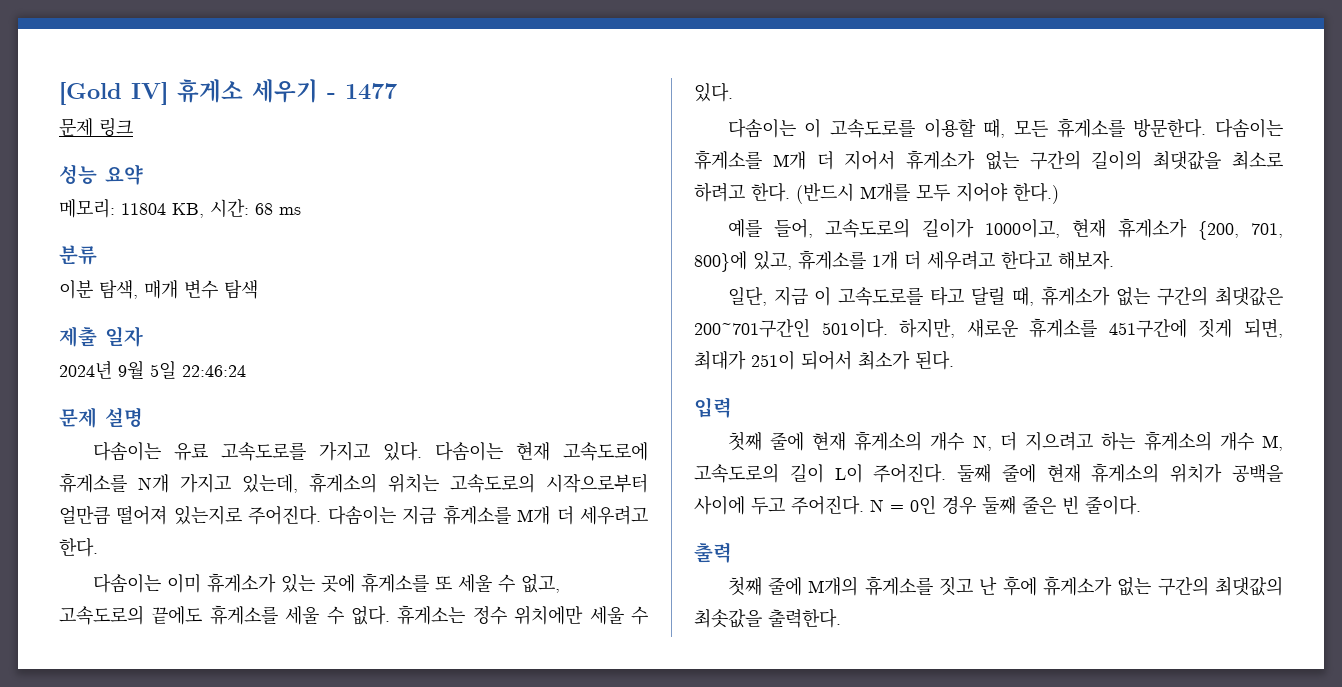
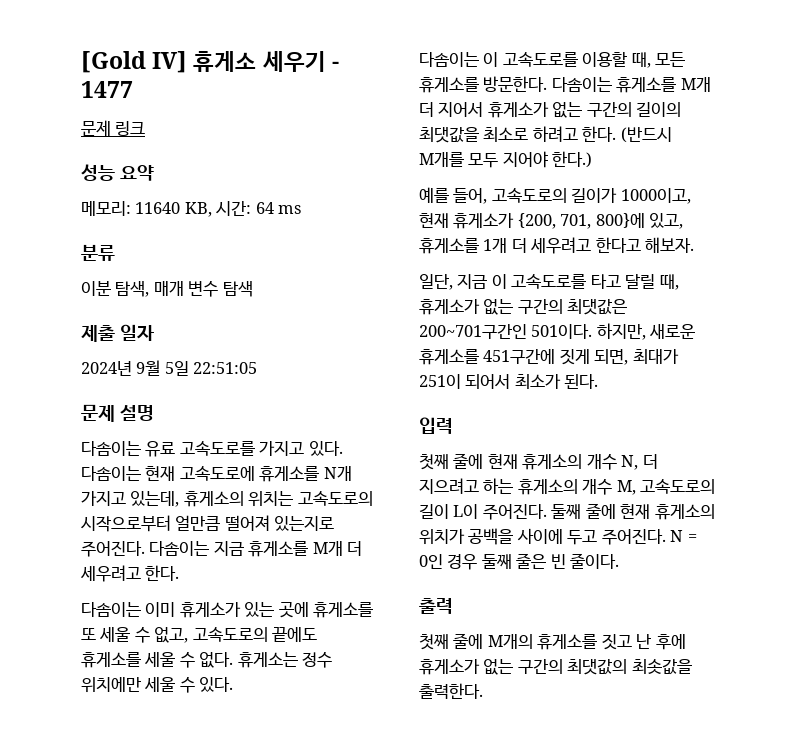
- 메모리: 11804 KB, 시간: 68 ms
+ 메모리: 11640 KB, 시간: 64 ms
- 2024년 9월 5일 22:46:24
+ 2024년 9월 5일 22:51:05

